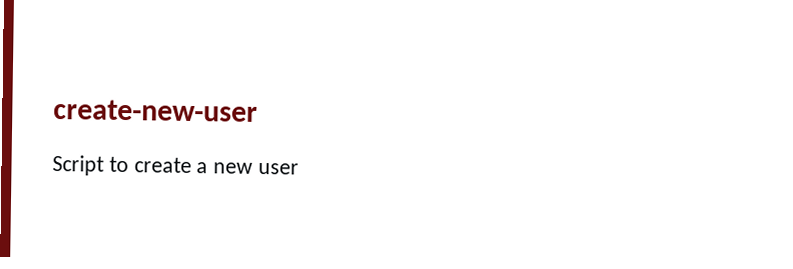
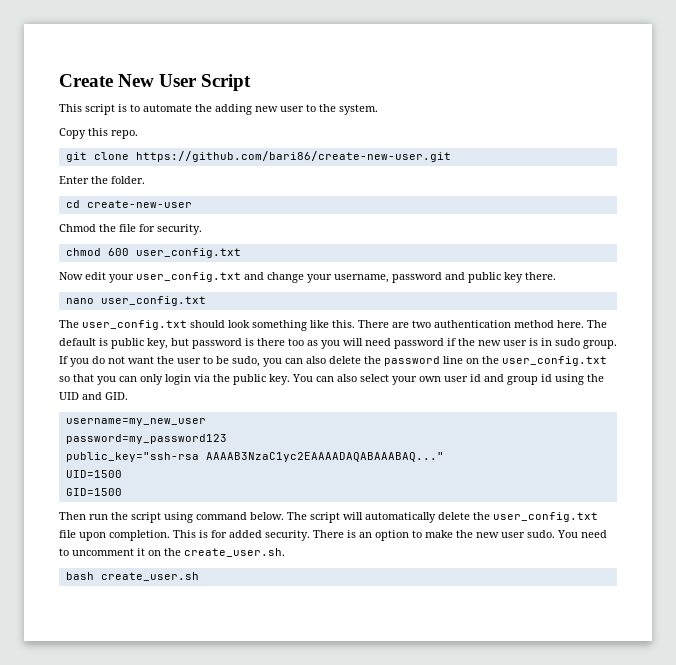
- create-new-user
- Script to create a new user
+ Create New User Script
+ This script is to automate the adding new user to the system.
+ Copy this repo.
+ git clone https://github.com/bari86/create-new-user.git
+ Enter the folder.
+ cd create-new-user
+ Chmod the file for security.
+ chmod 600 user_config.txt
+ Now edit your user_config.txt and change your username, password and public key there.
+ nano user_config.txt
+ The user_config.txt should look something like this. There are two authentication method here. The default is public key, but password is there too as you will need password if the new user is in sudo group. If you do not want the user to be sudo, you can also delete the password line on the user_config.txt so that you can only login via the public key. You can also select your own user id and group id using the UID and GID.
+ username=my_new_user
+ password=my_password123
+ public_key="ssh-rsa AAAAB3NzaC1yc2EAAAADAQABAAABAQ..."
+ UID=1500
+ GID=1500
+ Then run the script using command below. The script will automatically delete the user_config.txt file upon completion. This is for added security. There is an option to make the new user sudo. You need to uncomment it on the create_user.sh.
+ bash create_user.sh

